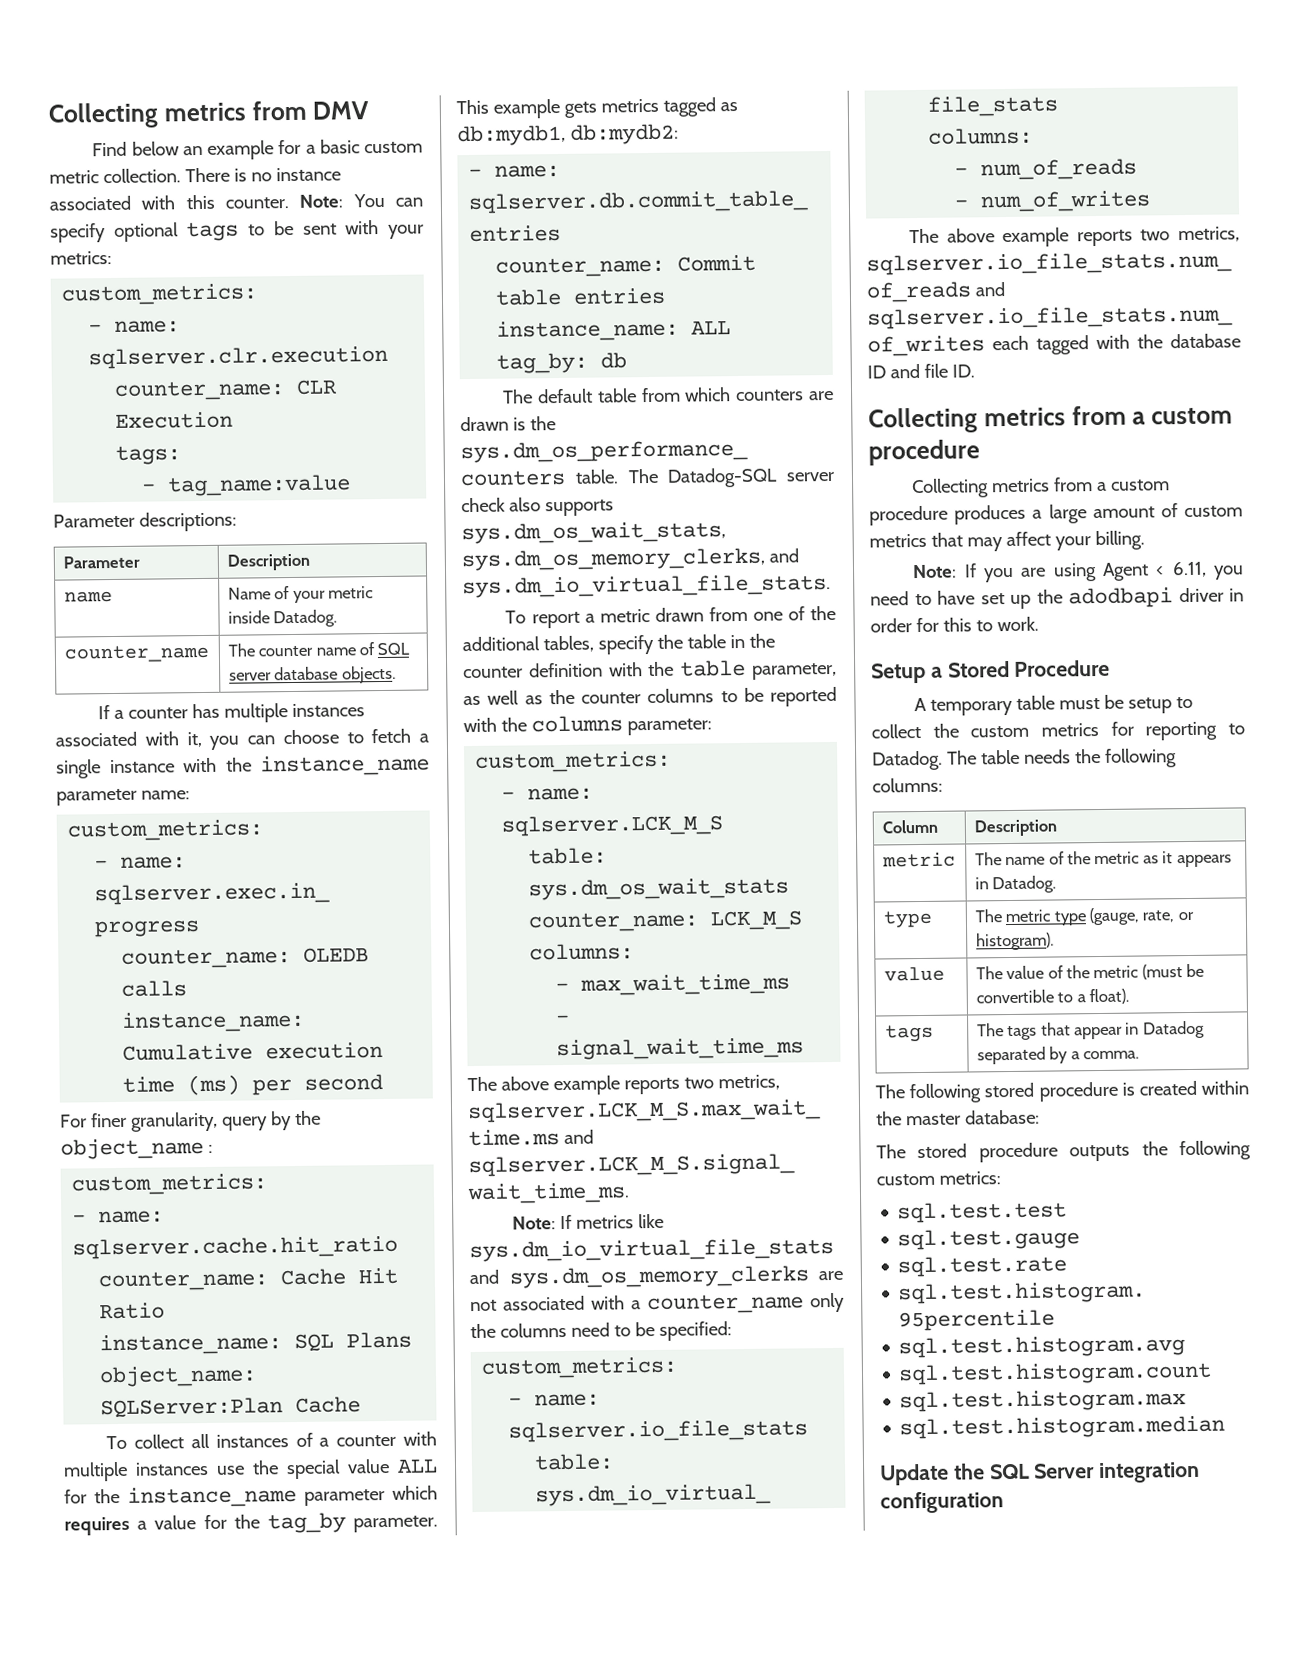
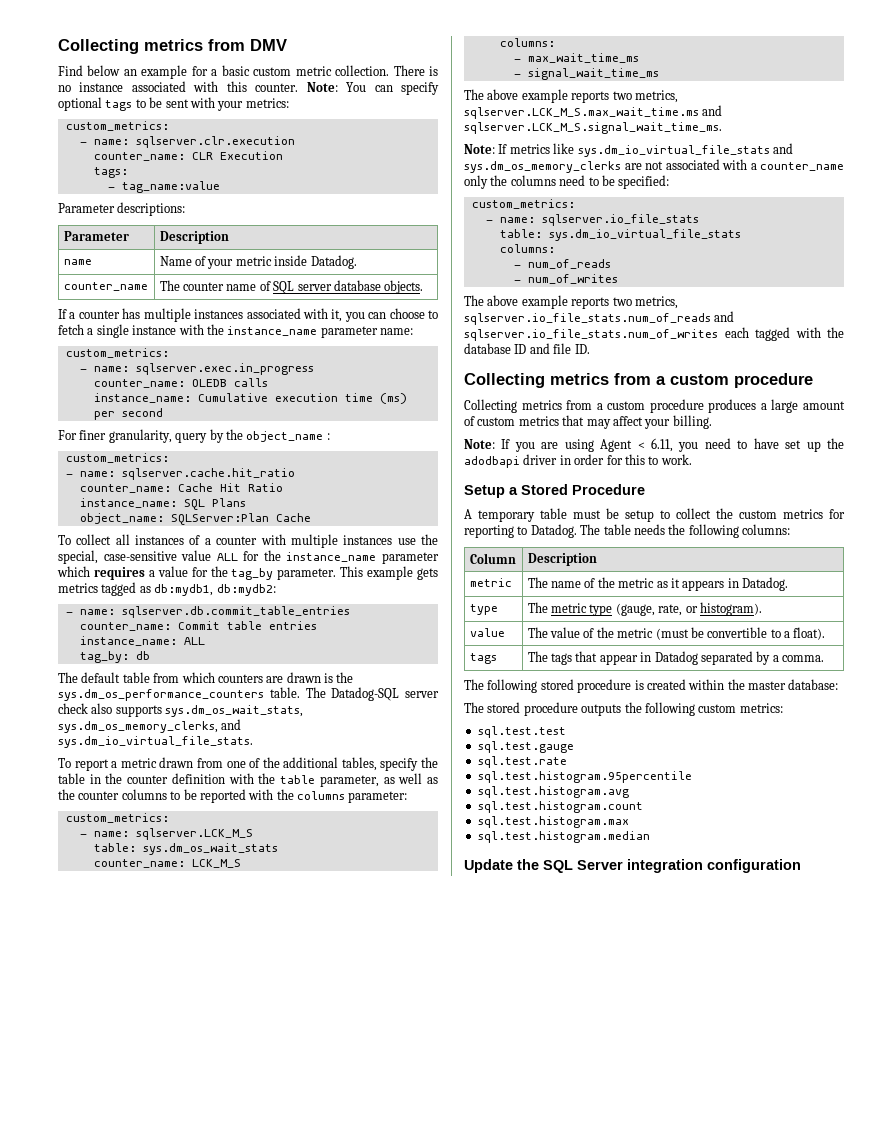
- To collect all instances of a counter with multiple instances use the special value ALL for the instance_name parameter which requires a value for the tag_by parameter.
+ To collect all instances of a counter with multiple instances use the special, case-sensitive value ALL for the instance_name parameter which requires a value for the tag_by parameter.

